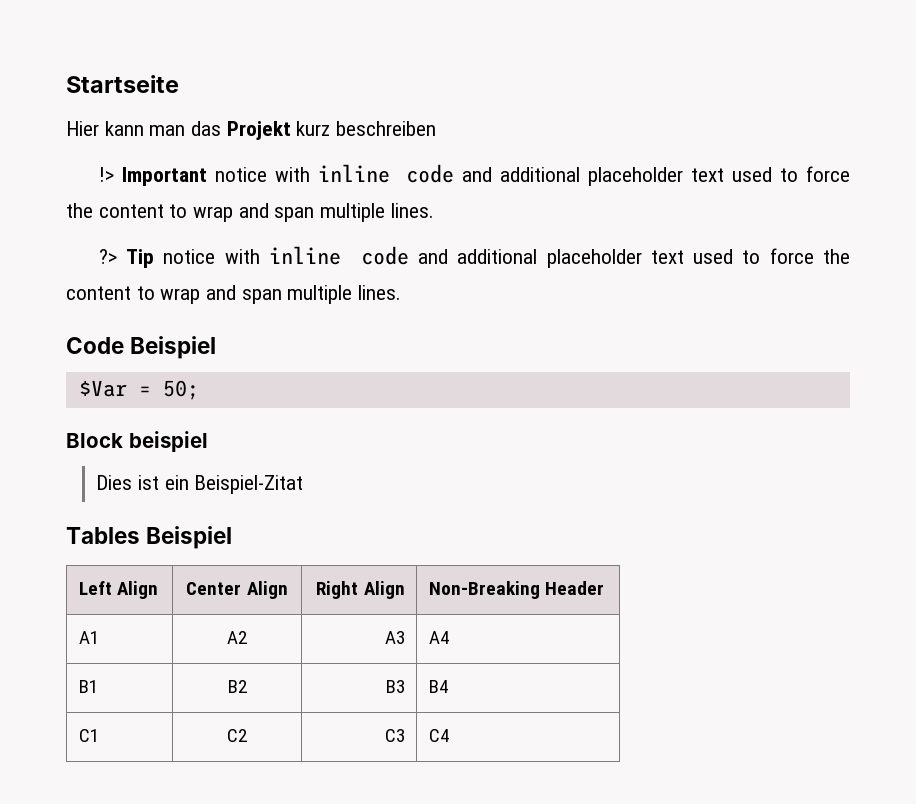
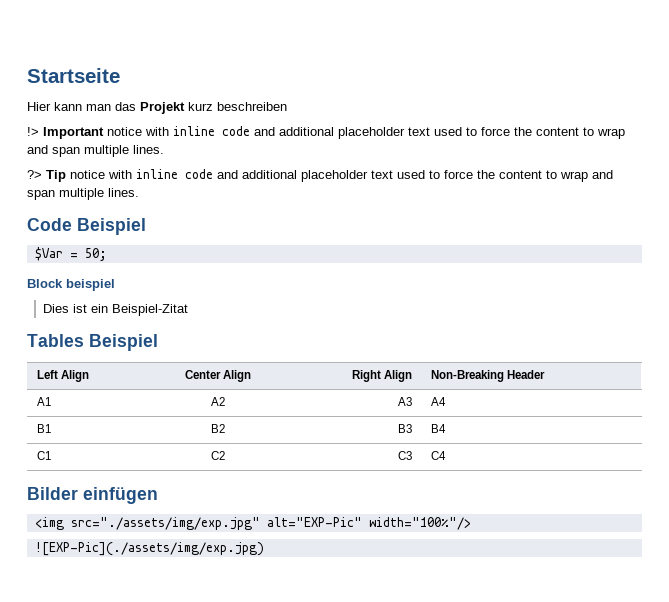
+ Bilder einfügen
+ <img src="./assets/img/exp.jpg" alt="EXP-Pic" width="100%"/>
+ ![EXP-Pic](./assets/img/exp.jpg)

